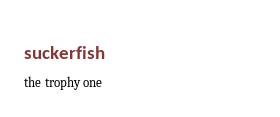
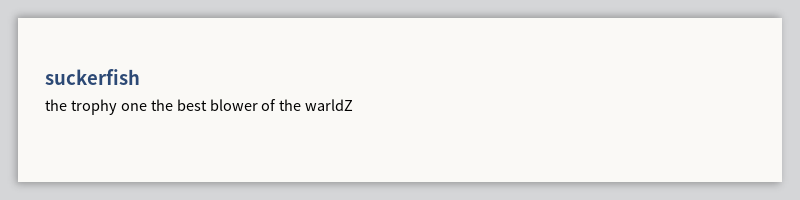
- the trophy one
+ the trophy one the best blower of the warldZ

